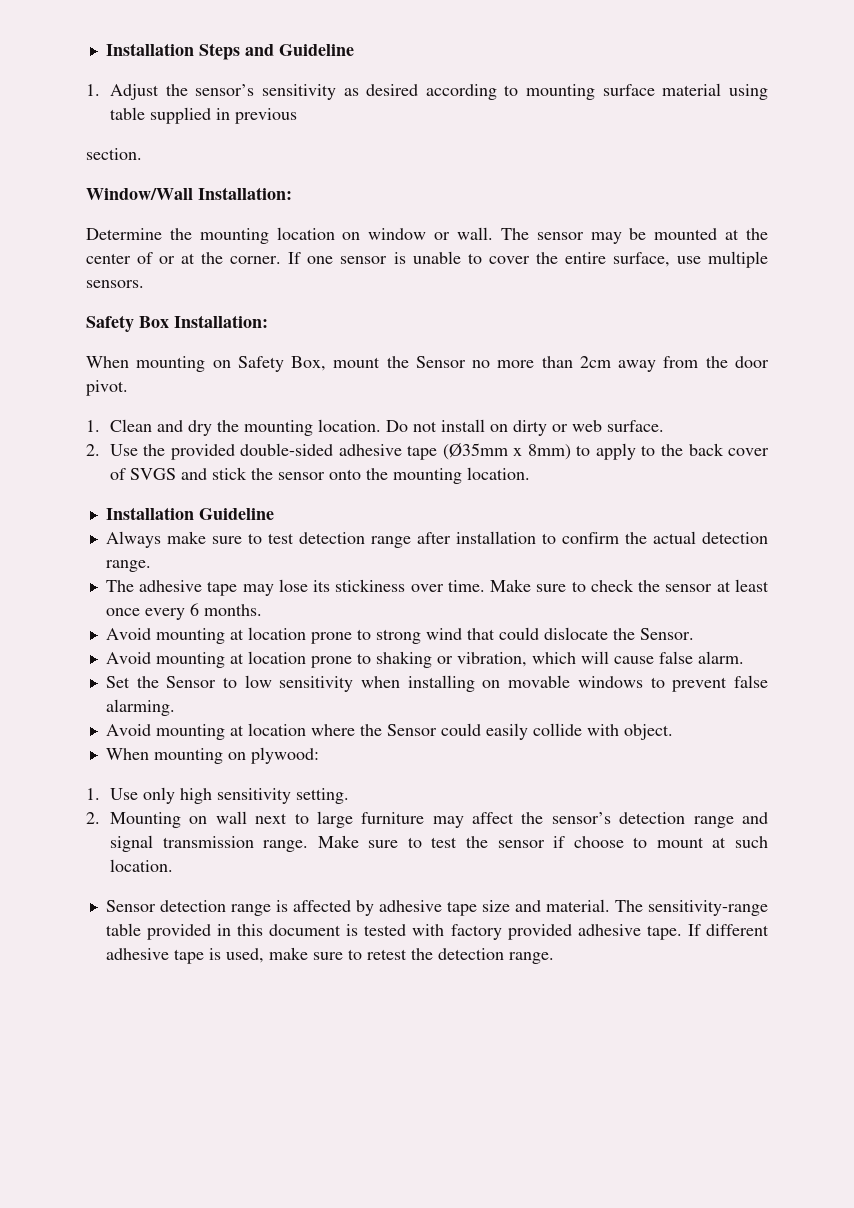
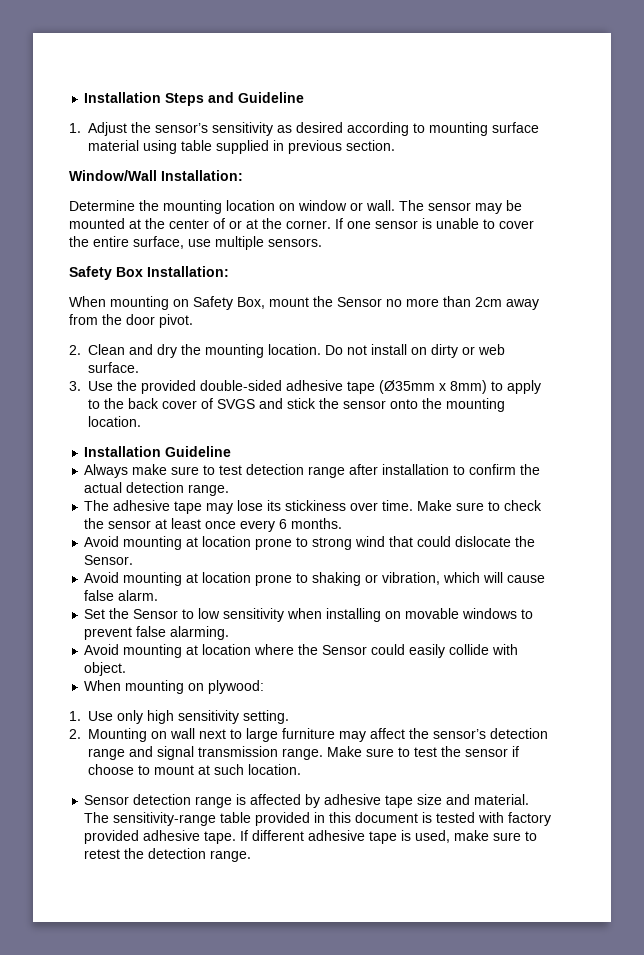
- 1. Adjust the sensor’s sensitivity as desired according to mounting surface material using table supplied in previous
- section.
+ 1. Adjust the sensor’s sensitivity as desired according to mounting surface material using table supplied in previous section.
- 1. Clean and dry the mounting location.
+ 2. Clean and dry the mounting location.
- 2. Use the provided double-sided adhesive tape (Ø35mm x 8mm) to apply to the back cover of SVGS and stick the sensor onto the mounting location.
+ 3. Use the provided double-sided adhesive tape (Ø35mm x 8mm) to apply to the back cover of SVGS and stick the sensor onto the mounting location.

